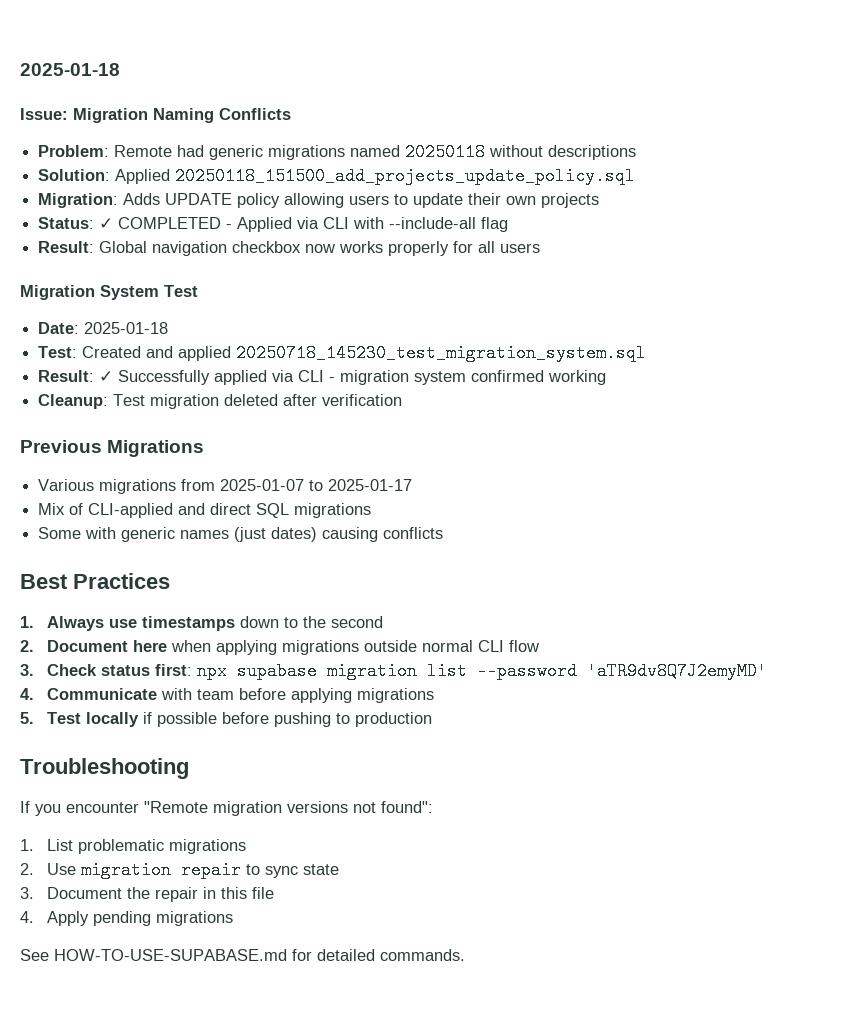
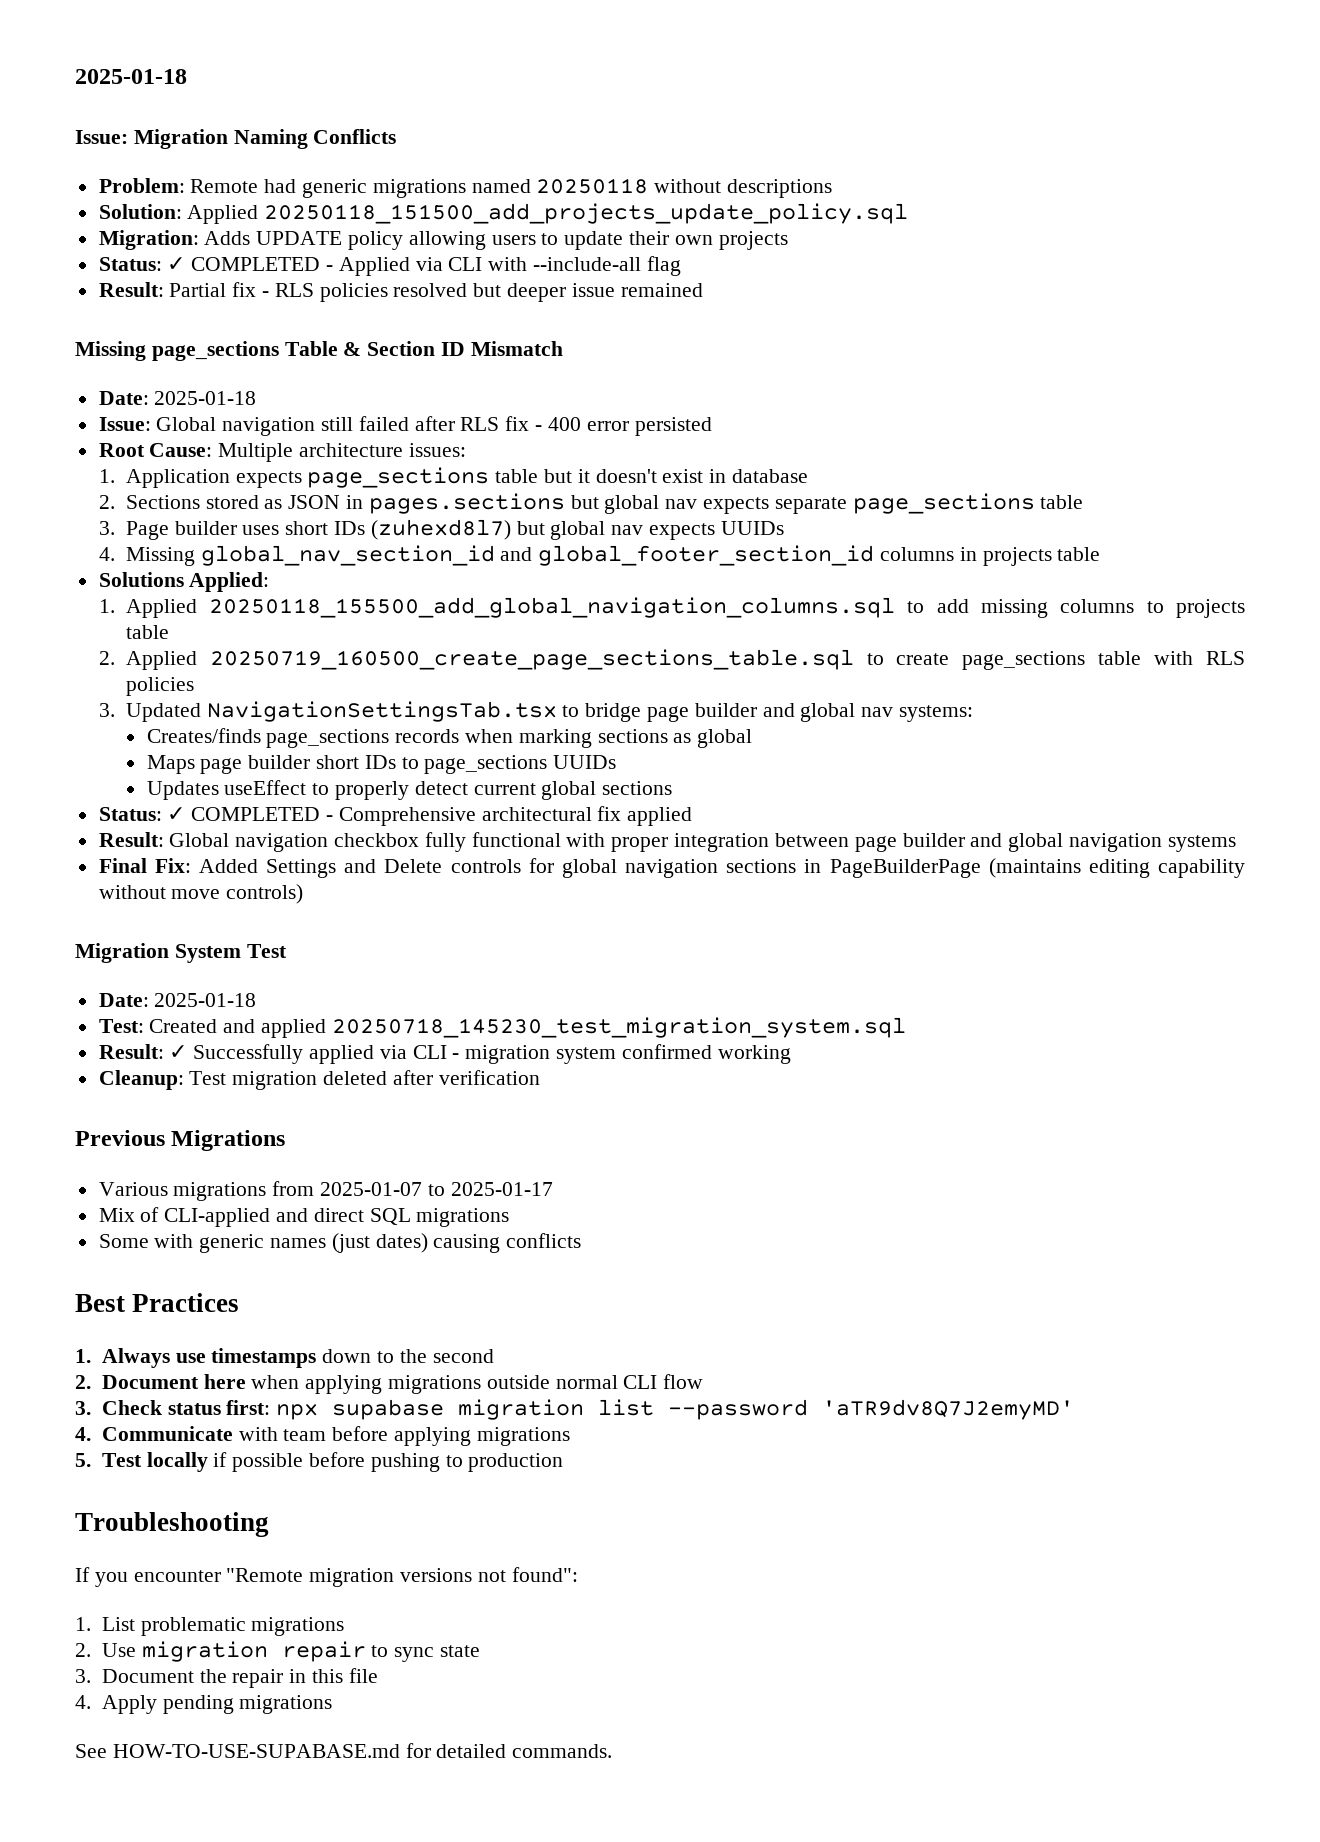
- Result: Global navigation checkbox now works properly for all users
+ Result: Partial fix - RLS policies resolved but deeper issue remained
+ Missing page_sections Table & Section ID Mismatch
+ Date: 2025-01-18
+ Issue: Global navigation still failed after RLS fix - 400 error persisted
+ Root Cause: Multiple architecture issues:
+ 1. Application expects page_sections table but it doesn't exist in database
+ 2. Sections stored as JSON in pages.sections but global nav expects separate page_sections table
+ 3. Page builder uses short IDs (zuhexd8l7) but global nav expects UUIDs
+ 4. Missing global_nav_section_id and global_footer_section_id columns in projects table
+ Solutions Applied:
+ 1. Applied 20250118_155500_add_global_navigation_columns.sql to add missing columns to projects table
+ 2. Applied 20250719_160500_create_page_sections_table.sql to create page_sections table with RLS policies
+ 3. Updated NavigationSettingsTab.tsx to bridge page builder and global nav systems:
+ Creates/finds page_sections records when marking sections as global
+ Maps page builder short IDs to page_sections UUIDs
+ Updates useEffect to properly detect current global sections
+ Status: ✓ COMPLETED - Comprehensive architectural fix applied
+ Result: Global navigation checkbox fully functional with proper integration between page builder and global navigation systems
+ Final Fix: Added Settings and Delete controls for global navigation sections in PageBuilderPage (maintains editing capability without move controls)

